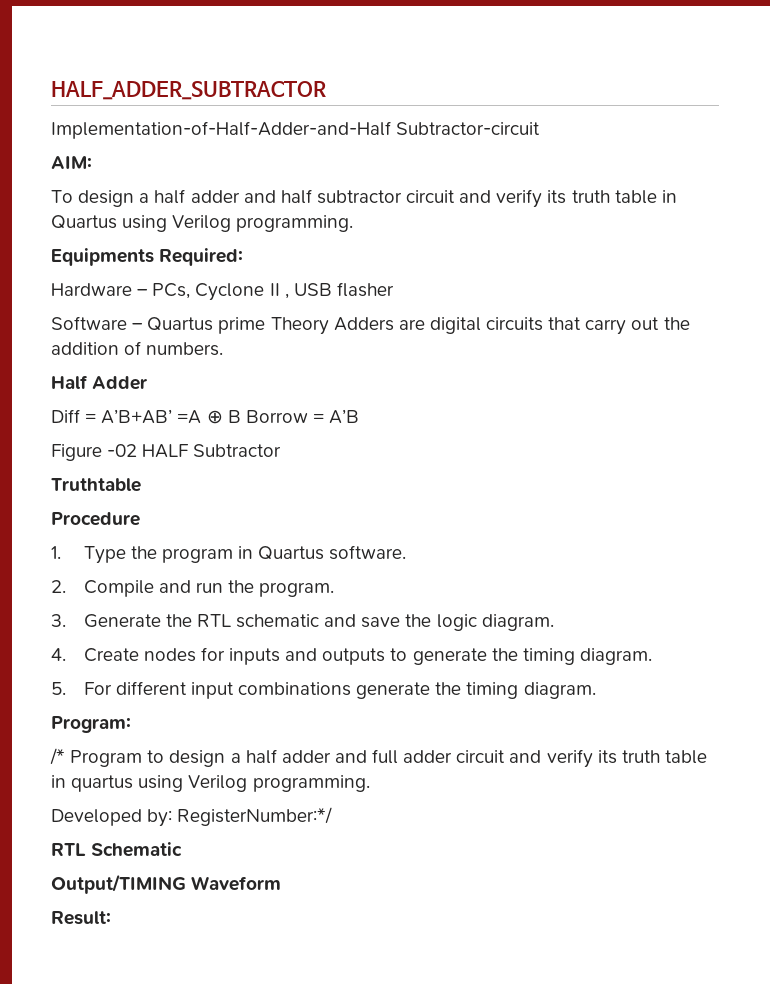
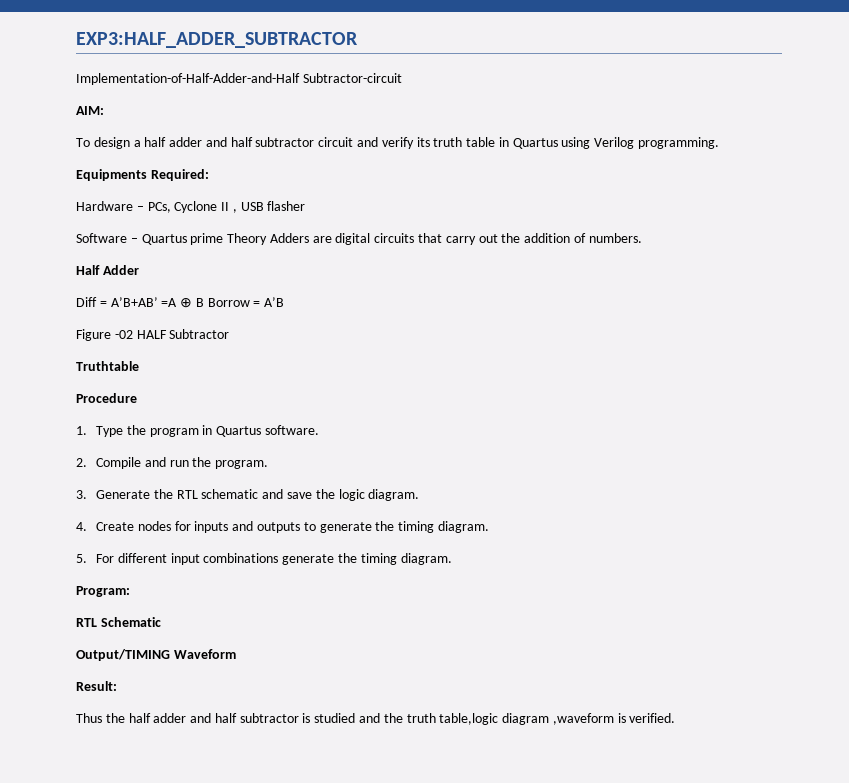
- HALF_ADDER_SUBTRACTOR
+ EXP3:HALF_ADDER_SUBTRACTOR
- /* Program to design a half adder and full adder circuit and verify its truth table in quartus using Verilog programming.
- Developed by: RegisterNumber:*/
+ Thus the half adder and half subtractor is studied and the truth table,logic diagram ,waveform is verified.

